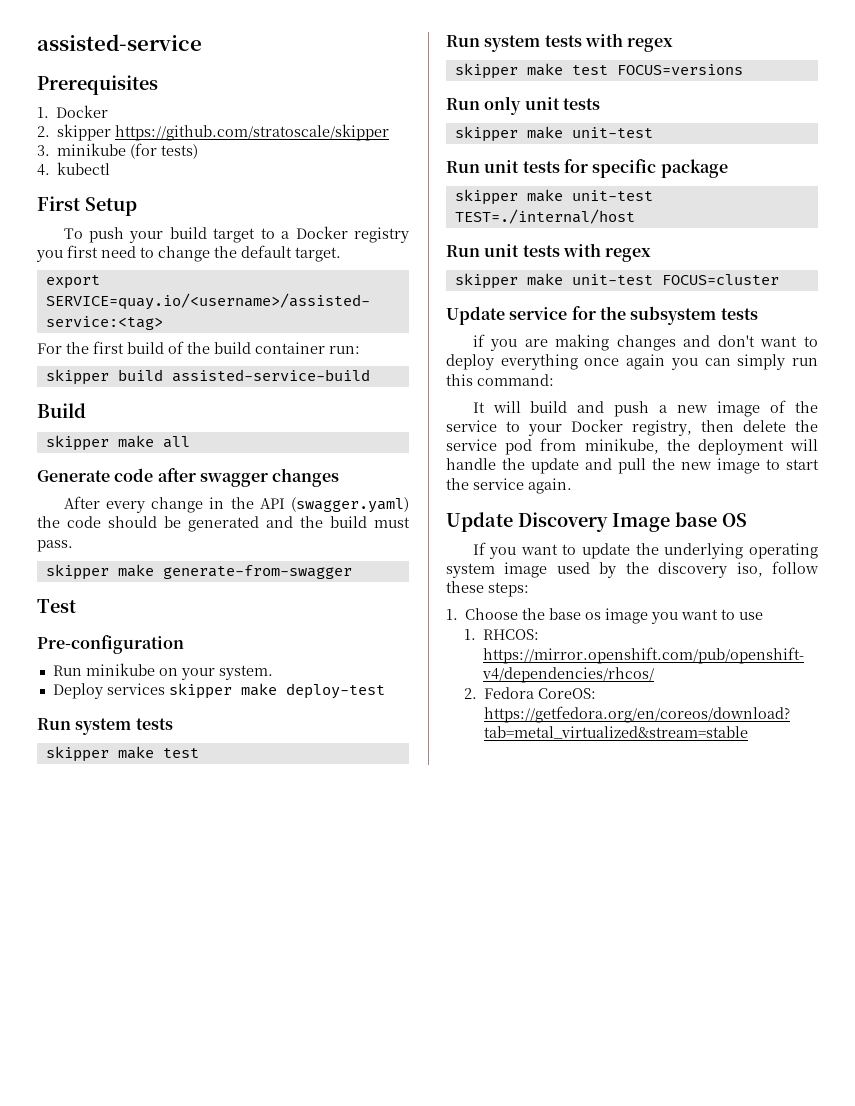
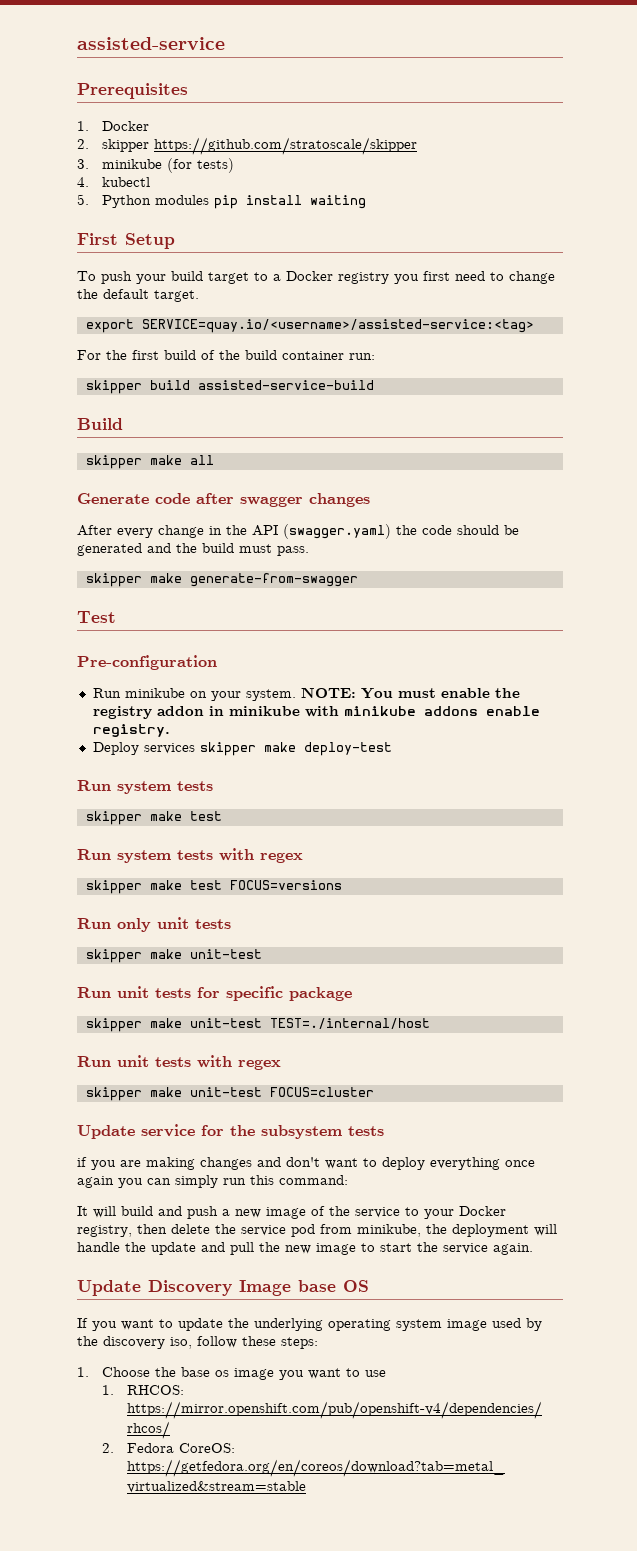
+ 5. Python modules pip install waiting
+ NOTE: You must enable the registry addon in minikube with minikube addons enable registry.

